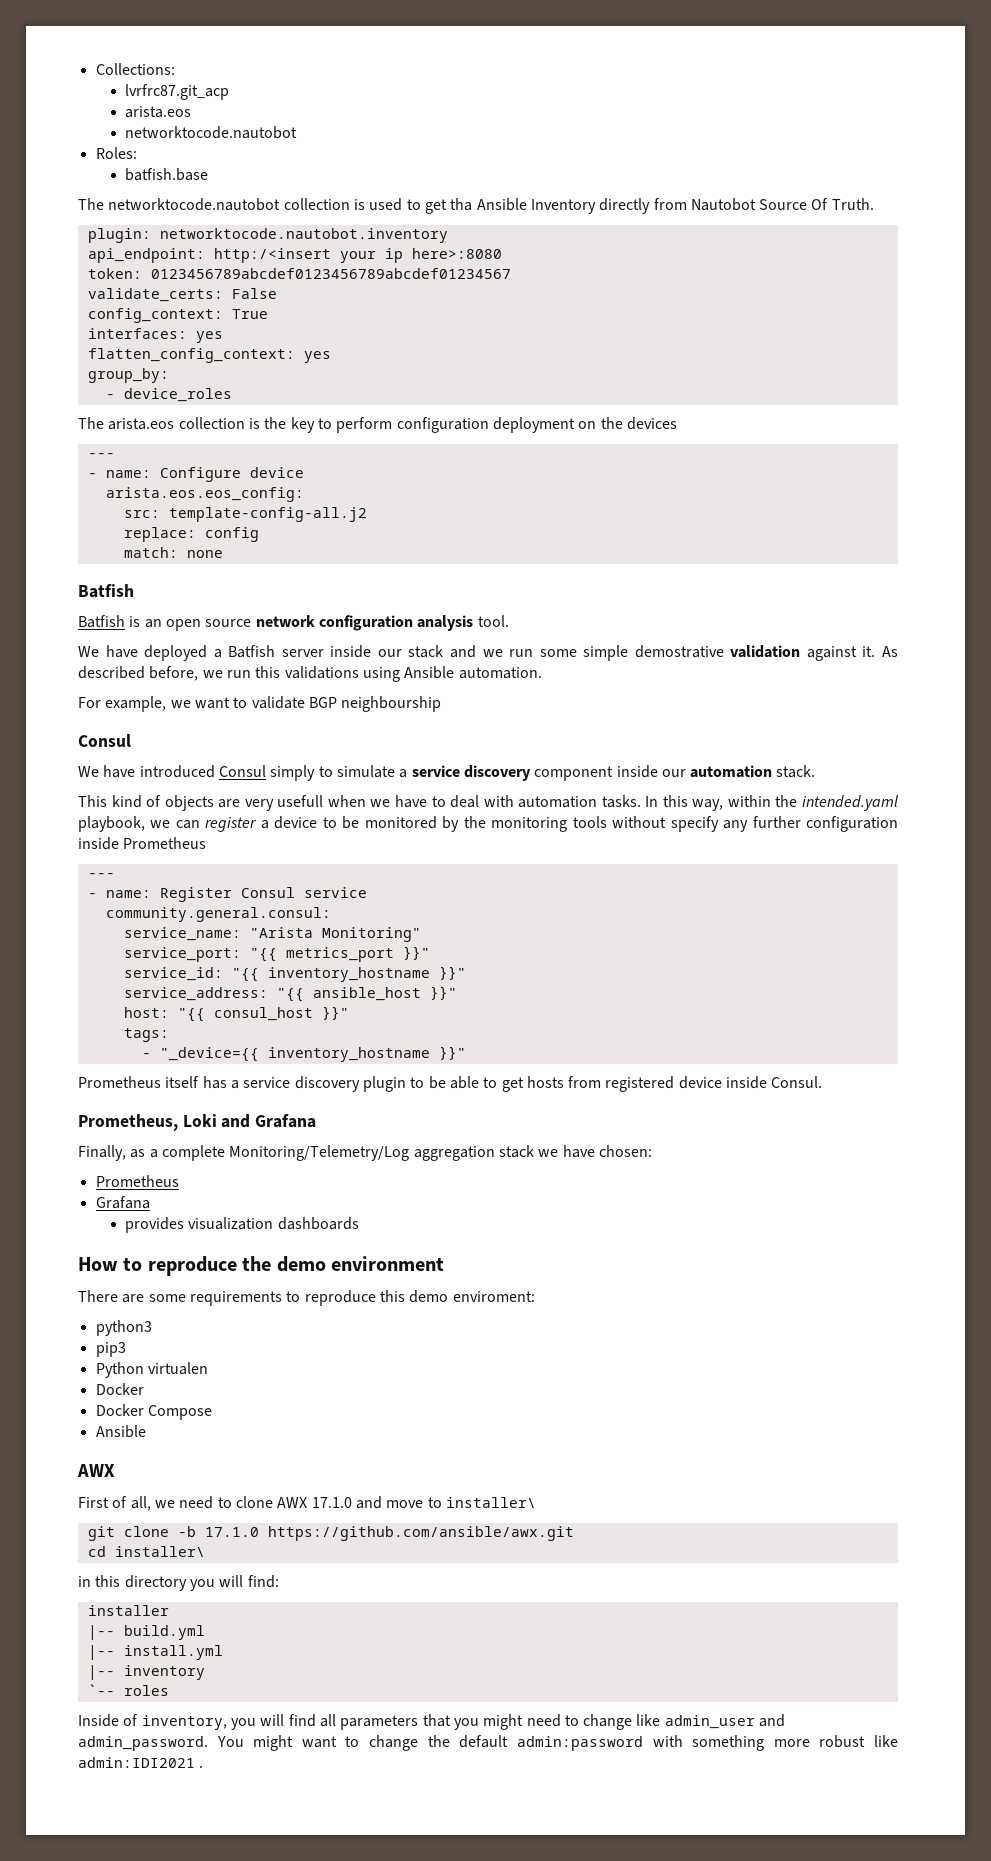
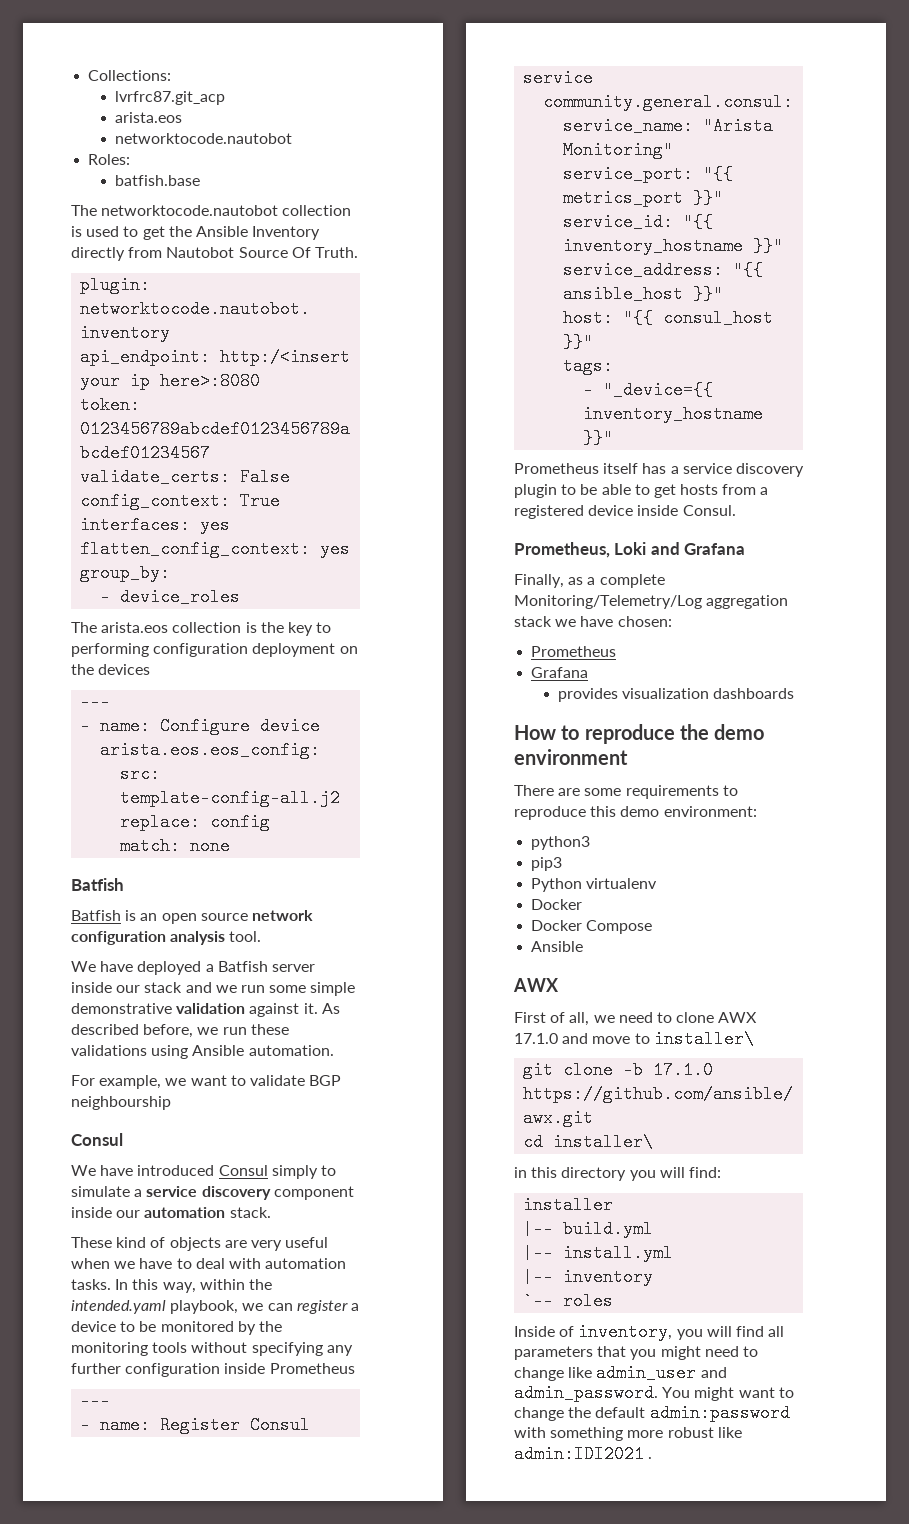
- The networktocode.nautobot collection is used to get tha Ansible Inventory directly from Nautobot Source Of Truth.
+ The networktocode.nautobot collection is used to get the Ansible Inventory directly from Nautobot Source Of Truth.
- The arista.eos collection is the key to perform configuration deployment on the devices
+ The arista.eos collection is the key to performing configuration deployment on the devices
- We have deployed a Batfish server inside our stack and we run some simple demostrative validation against it.
+ We have deployed a Batfish server inside our stack and we run some simple demonstrative validation against it.
- As described before, we run this validations using Ansible automation.
+ As described before, we run these validations using Ansible automation.
- This kind of objects are very usefull when we have to deal with automation tasks.
+ These kind of objects are very useful when we have to deal with automation tasks.
- In this way, within the intended.yaml playbook, we can register a device to be monitored by the monitoring tools without specify any further configuration inside Prometheus
+ In this way, within the intended.yaml playbook, we can register a device to be monitored by the monitoring tools without specifying any further configuration inside Prometheus
- Prometheus itself has a service discovery plugin to be able to get hosts from registered device inside Consul.
+ Prometheus itself has a service discovery plugin to be able to get hosts from a registered device inside Consul.
- There are some requirements to reproduce this demo enviroment:
+ There are some requirements to reproduce this demo environment:
- Python virtualen
+ Python virtualenv

